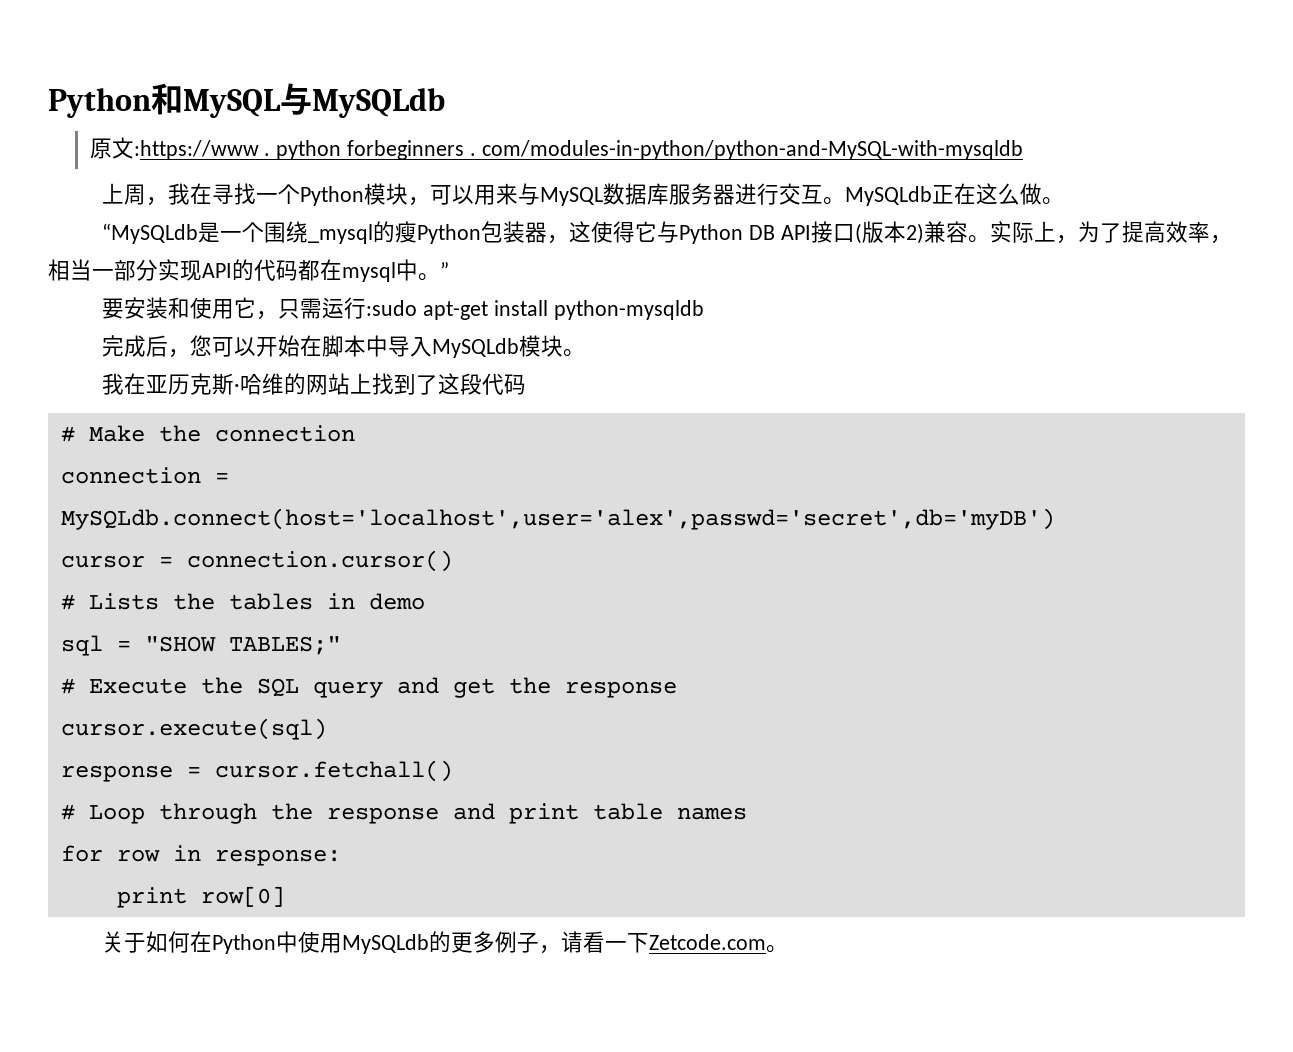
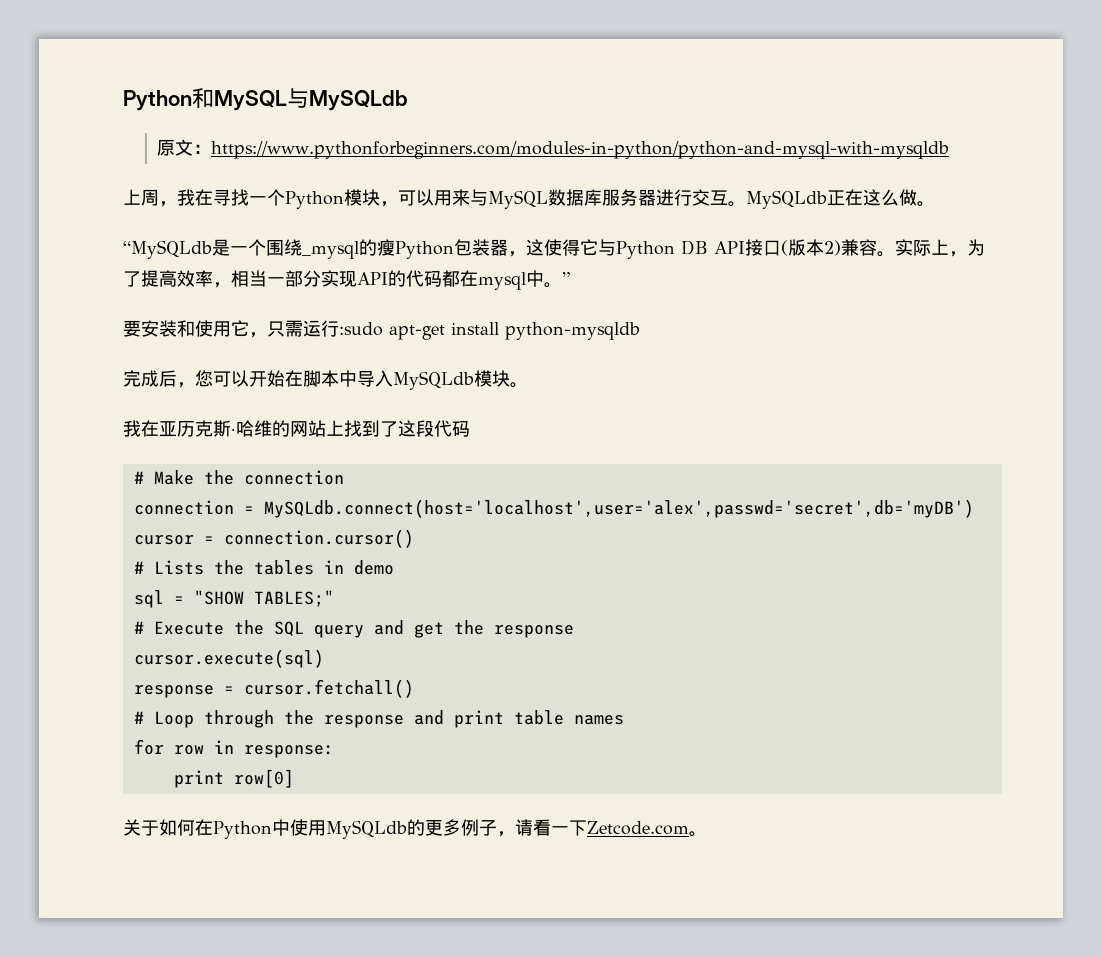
- 原文:https://www . python forbeginners . com/modules-in-python/python-and-MySQL-with-mysqldb
+ 原文：https://www.pythonforbeginners.com/modules-in-python/python-and-mysql-with-mysqldb

